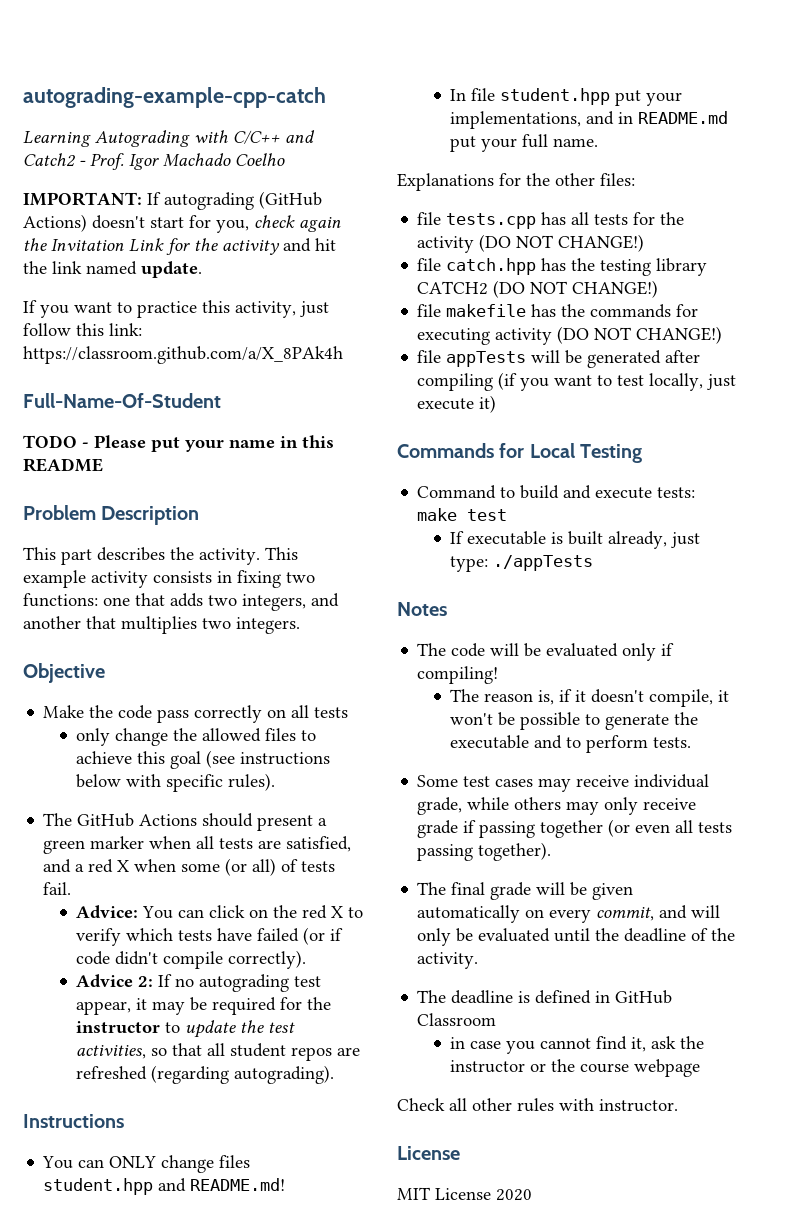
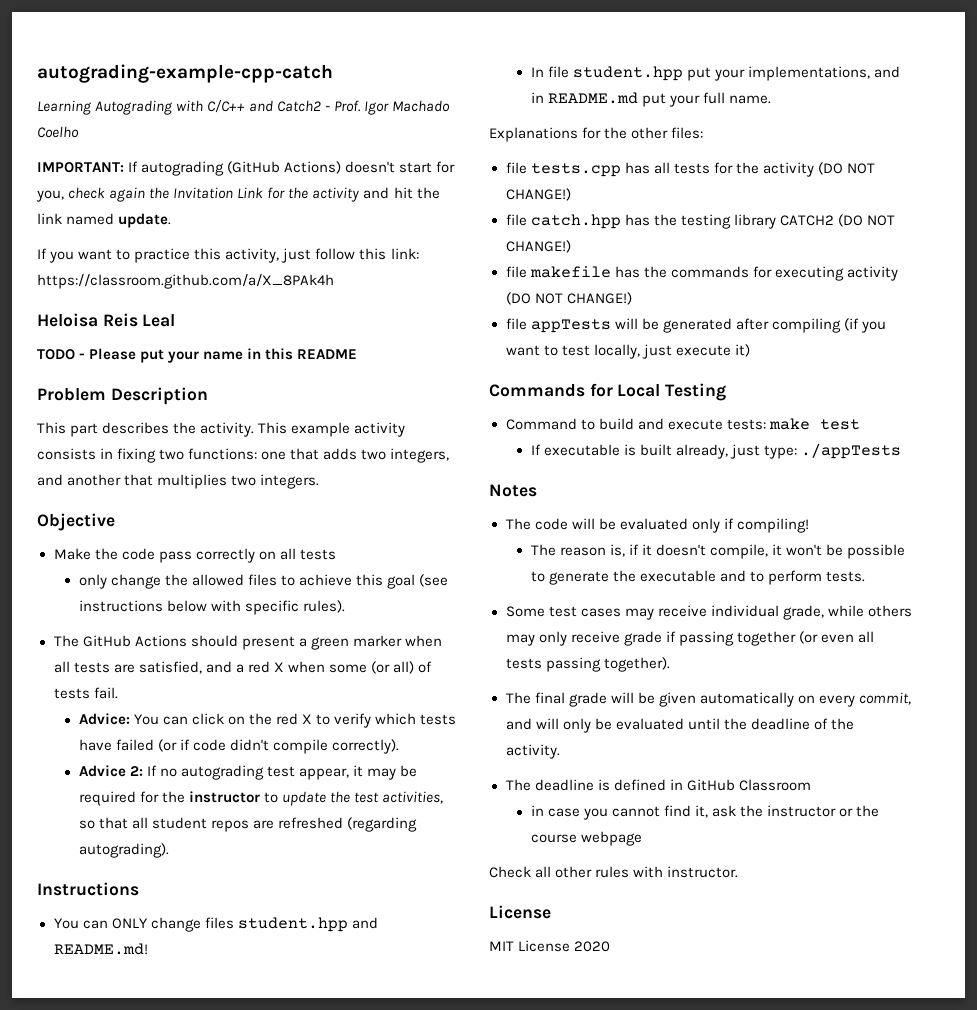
- Full-Name-Of-Student
+ Heloisa Reis Leal

